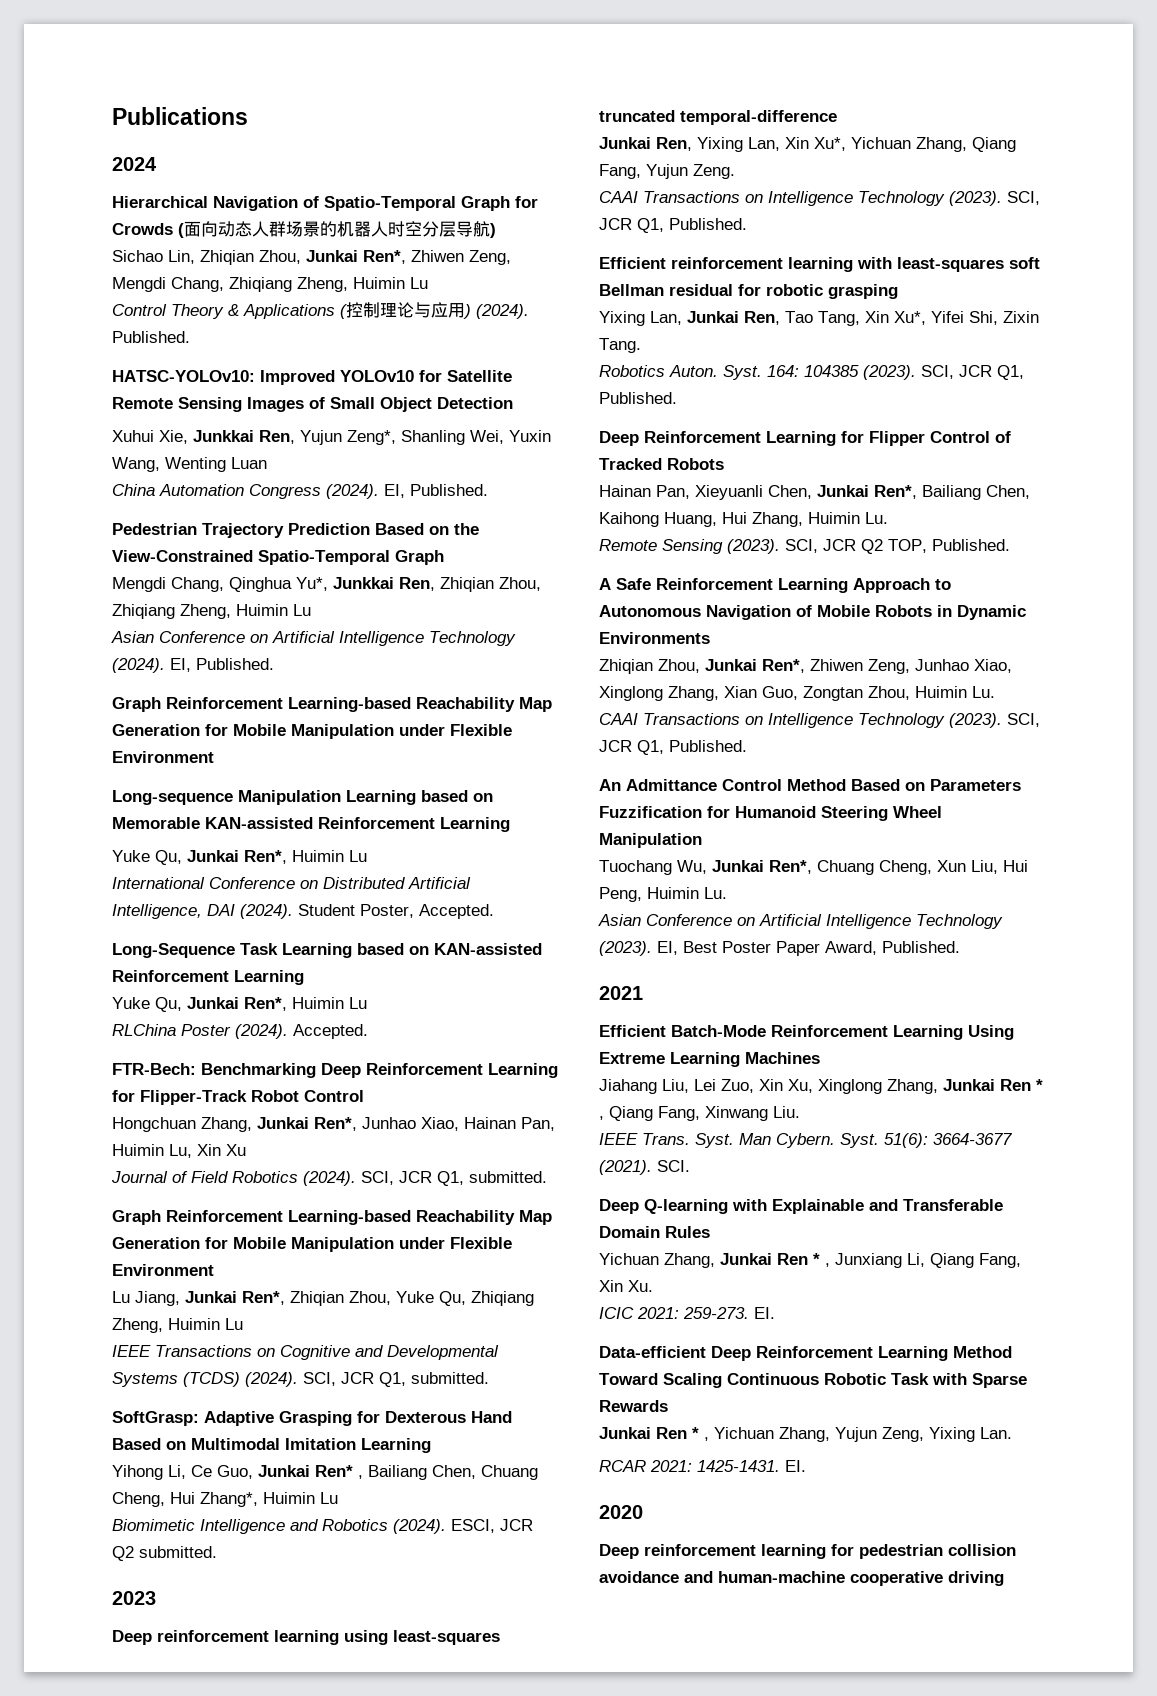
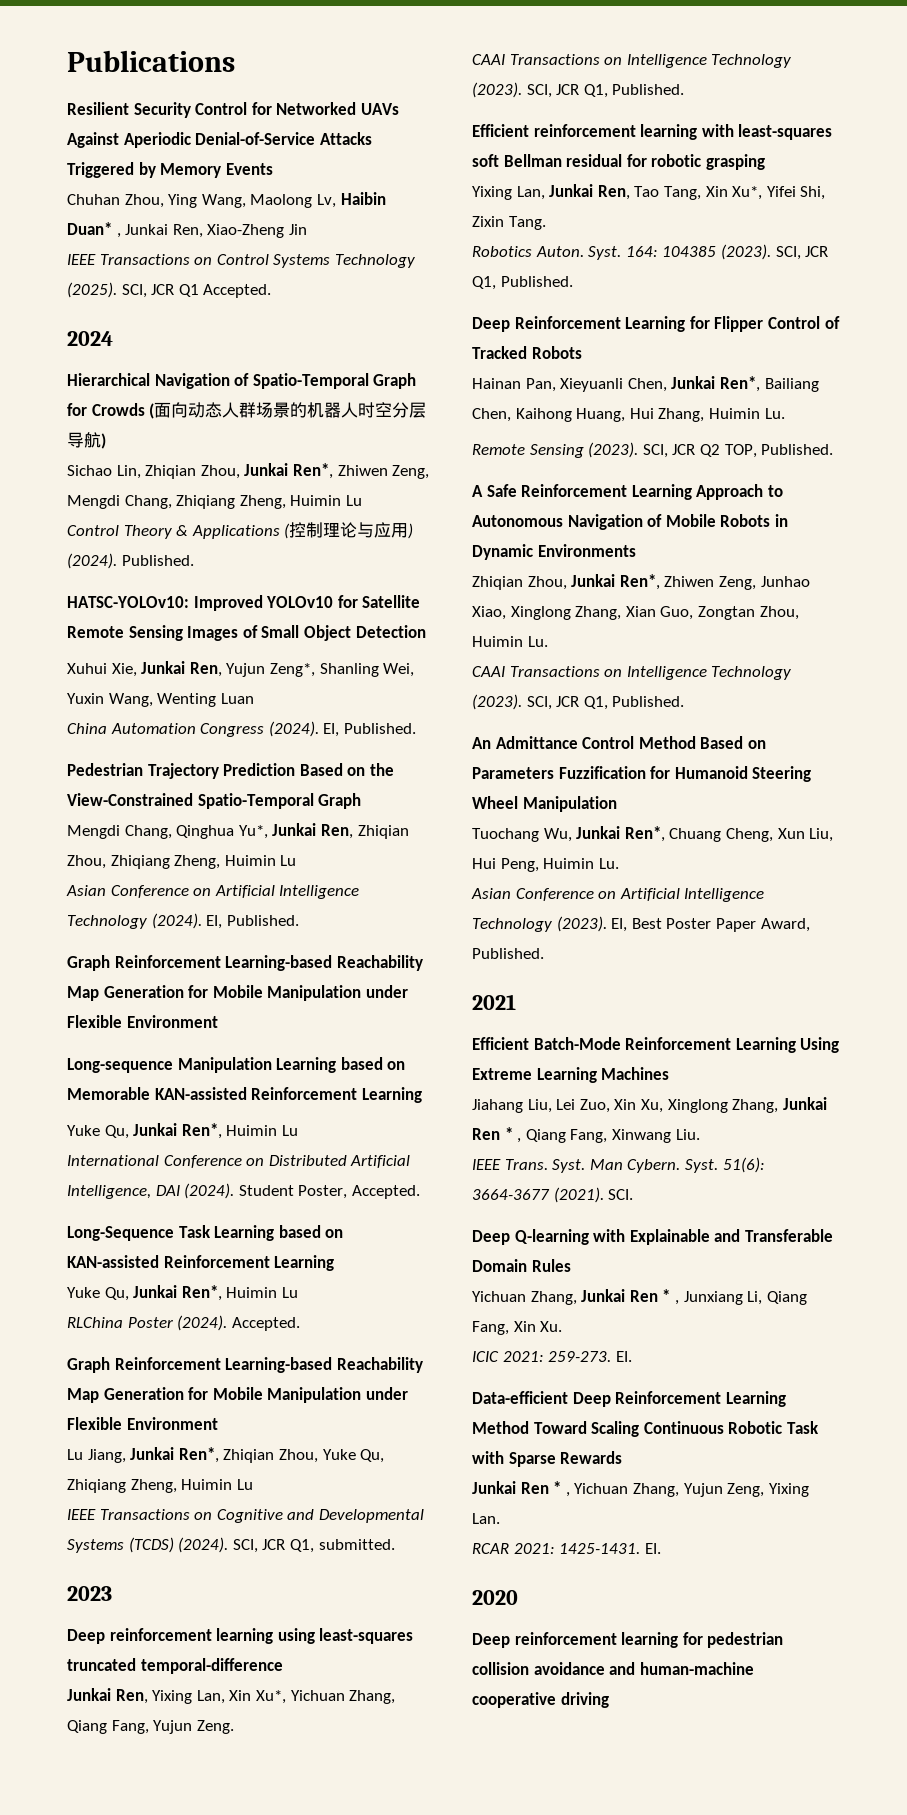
+ Resilient Security Control for Networked UAVs Against Aperiodic Denial-of-Service Attacks Triggered by Memory Events
+ Chuhan Zhou, Ying Wang, Maolong Lv, Haibin Duan* , Junkai Ren, Xiao-Zheng Jin
+ IEEE Transactions on Control Systems Technology (2025). SCI, JCR Q1 Accepted.
- Xuhui Xie, Junkkai Ren, Yujun Zeng*, Shanling Wei, Yuxin Wang, Wenting Luan
+ Xuhui Xie, Junkai Ren, Yujun Zeng*, Shanling Wei, Yuxin Wang, Wenting Luan
- Mengdi Chang, Qinghua Yu*, Junkkai Ren, Zhiqian Zhou, Zhiqiang Zheng, Huimin Lu
+ Mengdi Chang, Qinghua Yu*, Junkai Ren, Zhiqian Zhou, Zhiqiang Zheng, Huimin Lu
- FTR-Bech: Benchmarking Deep Reinforcement Learning for Flipper-Track Robot Control
- Hongchuan Zhang, Junkai Ren*, Junhao Xiao, Hainan Pan, Huimin Lu, Xin Xu
- Journal of Field Robotics (2024). SCI, JCR Q1, submitted.
- SoftGrasp: Adaptive Grasping for Dexterous Hand Based on Multimodal Imitation Learning
- Yihong Li, Ce Guo, Junkai Ren* , Bailiang Chen, Chuang Cheng, Hui Zhang*, Huimin Lu
- Biomimetic Intelligence and Robotics (2024). ESCI, JCR Q2 submitted.

